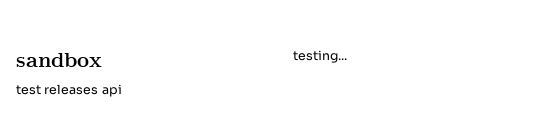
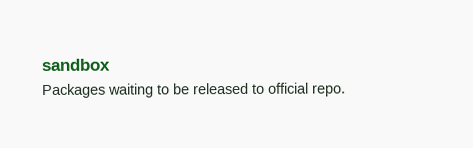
- test releases api
- testing...
+ Packages waiting to be released to official repo.

